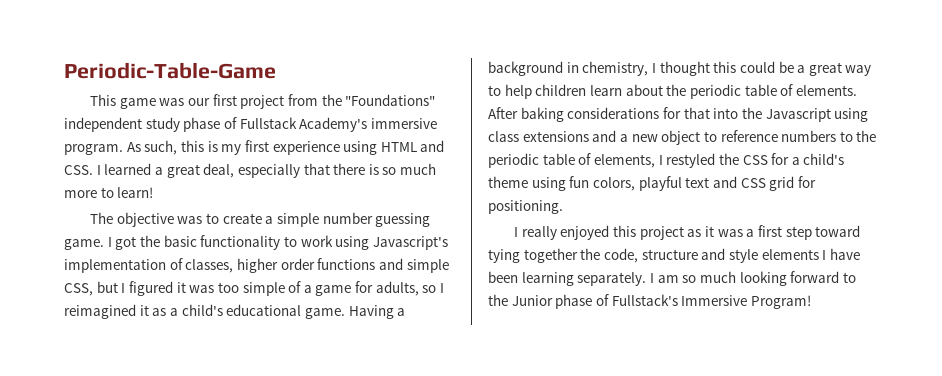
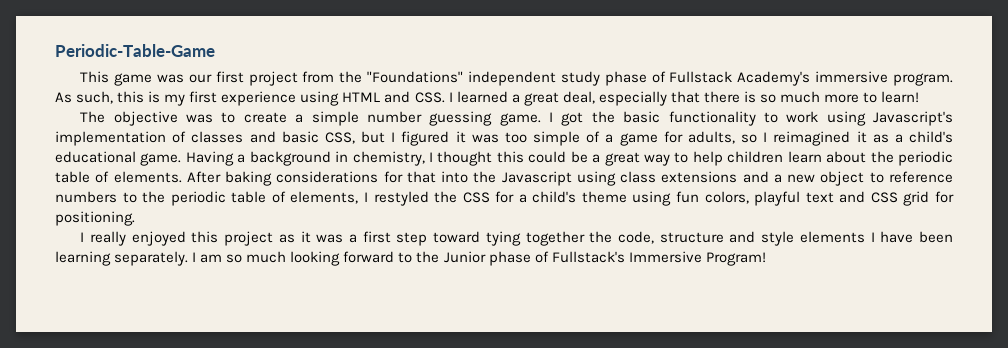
- I got the basic functionality to work using Javascript's implementation of classes, higher order functions and simple CSS, but I figured it was too simple of a game for adults, so I reimagined it as a child's educational game.
+ I got the basic functionality to work using Javascript's implementation of classes and basic CSS, but I figured it was too simple of a game for adults, so I reimagined it as a child's educational game.

